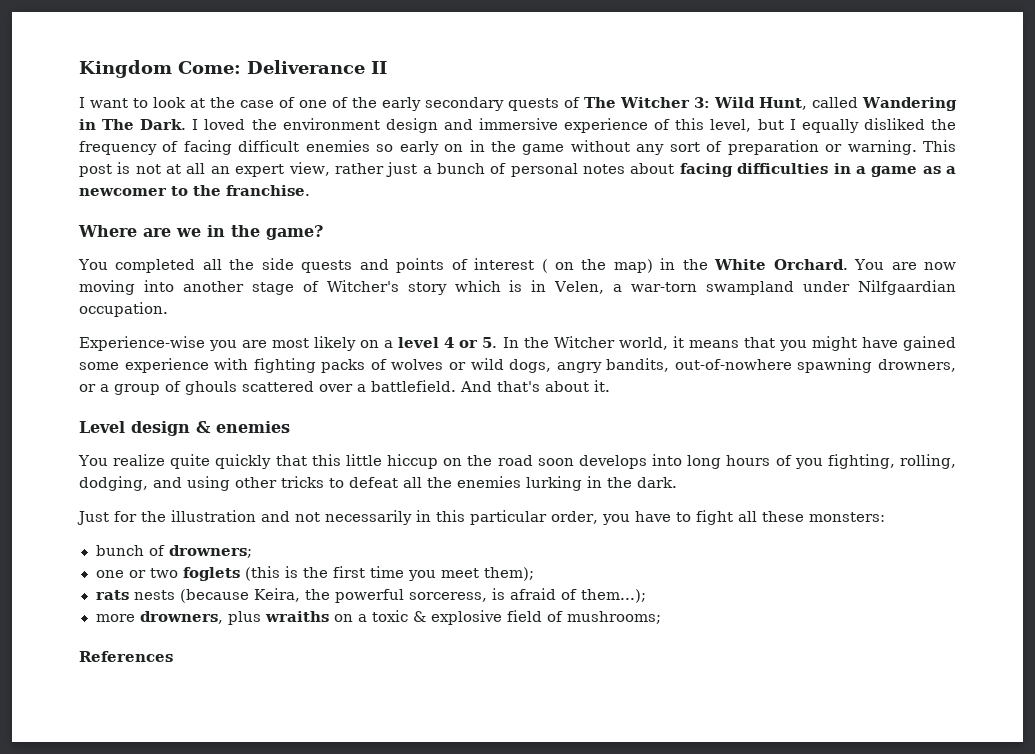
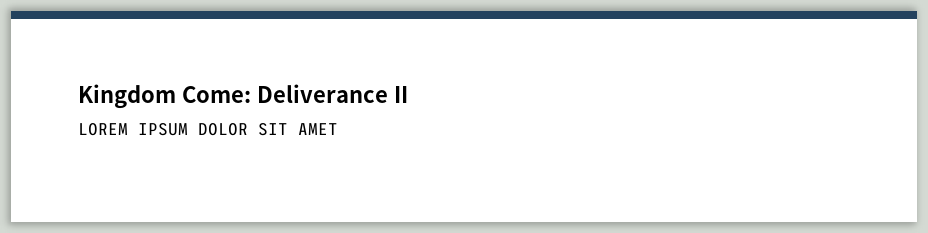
- I want to look at the case of one of the early secondary quests of The Witcher 3: Wild Hunt, called Wandering in The Dark. I loved the environment design and immersive experience of this level, but I equally disliked the frequency of facing difficult enemies so early on in the game without any sort of preparation or warning. This post is not at all an expert view, rather just a bunch of personal notes about facing difficulties in a game as a newcomer to the franchise.
- Where are we in the game?
- You completed all the side quests and points of interest ( on the map) in the White Orchard. You are now moving into another stage of Witcher's story which is in Velen, a war-torn swampland under Nilfgaardian occupation.
- Experience-wise you are most likely on a level 4 or 5. In the Witcher world, it means that you might have gained some experience with fighting packs of wolves or wild dogs, angry bandits, out-of-nowhere spawning drowners, or a group of ghouls scattered over a battlefield. And that's about it.
- Level design & enemies
- You realize quite quickly that this little hiccup on the road soon develops into long hours of you fighting, rolling, dodging, and using other tricks to defeat all the enemies lurking in the dark.
- Just for the illustration and not necessarily in this particular order, you have to fight all these monsters:
- bunch of drowners;
- one or two foglets (this is the first time you meet them);
- rats nests (because Keira, the powerful sorceress, is afraid of them...);
- more drowners, plus wraiths on a toxic & explosive field of mushrooms;
- References
+ LOREM IPSUM DOLOR SIT AMET

